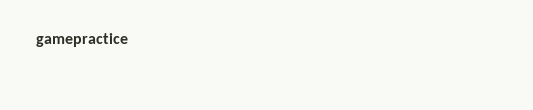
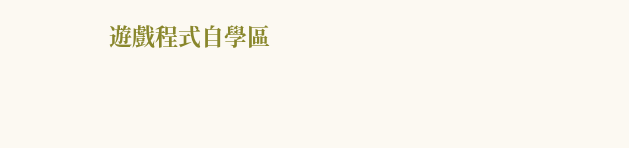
- gamepractice
+ 遊戲程式自學區

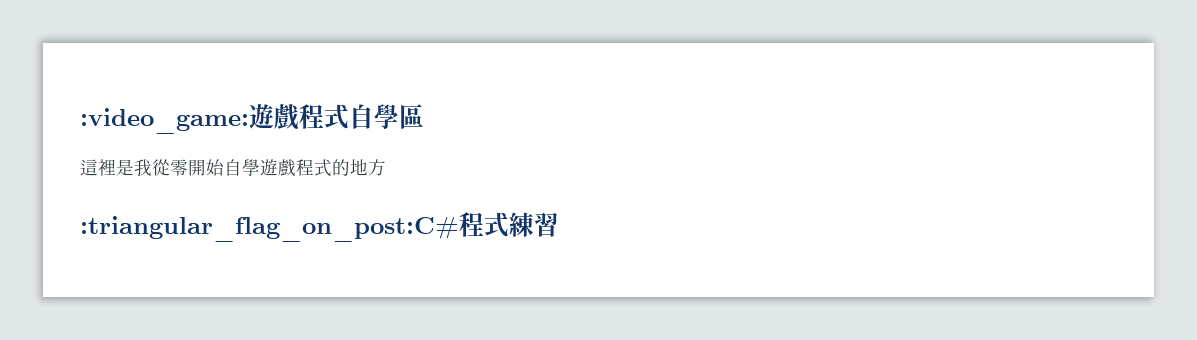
- 遊戲程式自學區
+ :video_game:遊戲程式自學區
+ 這裡是我從零開始自學遊戲程式的地方
+ :triangular_flag_on_post:C#程式練習

